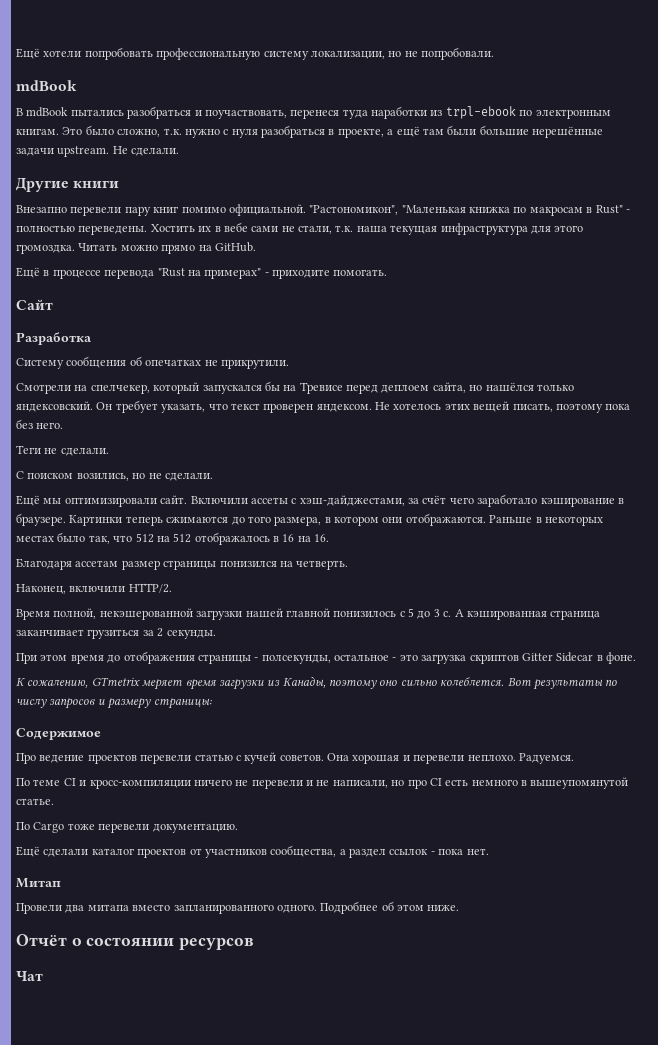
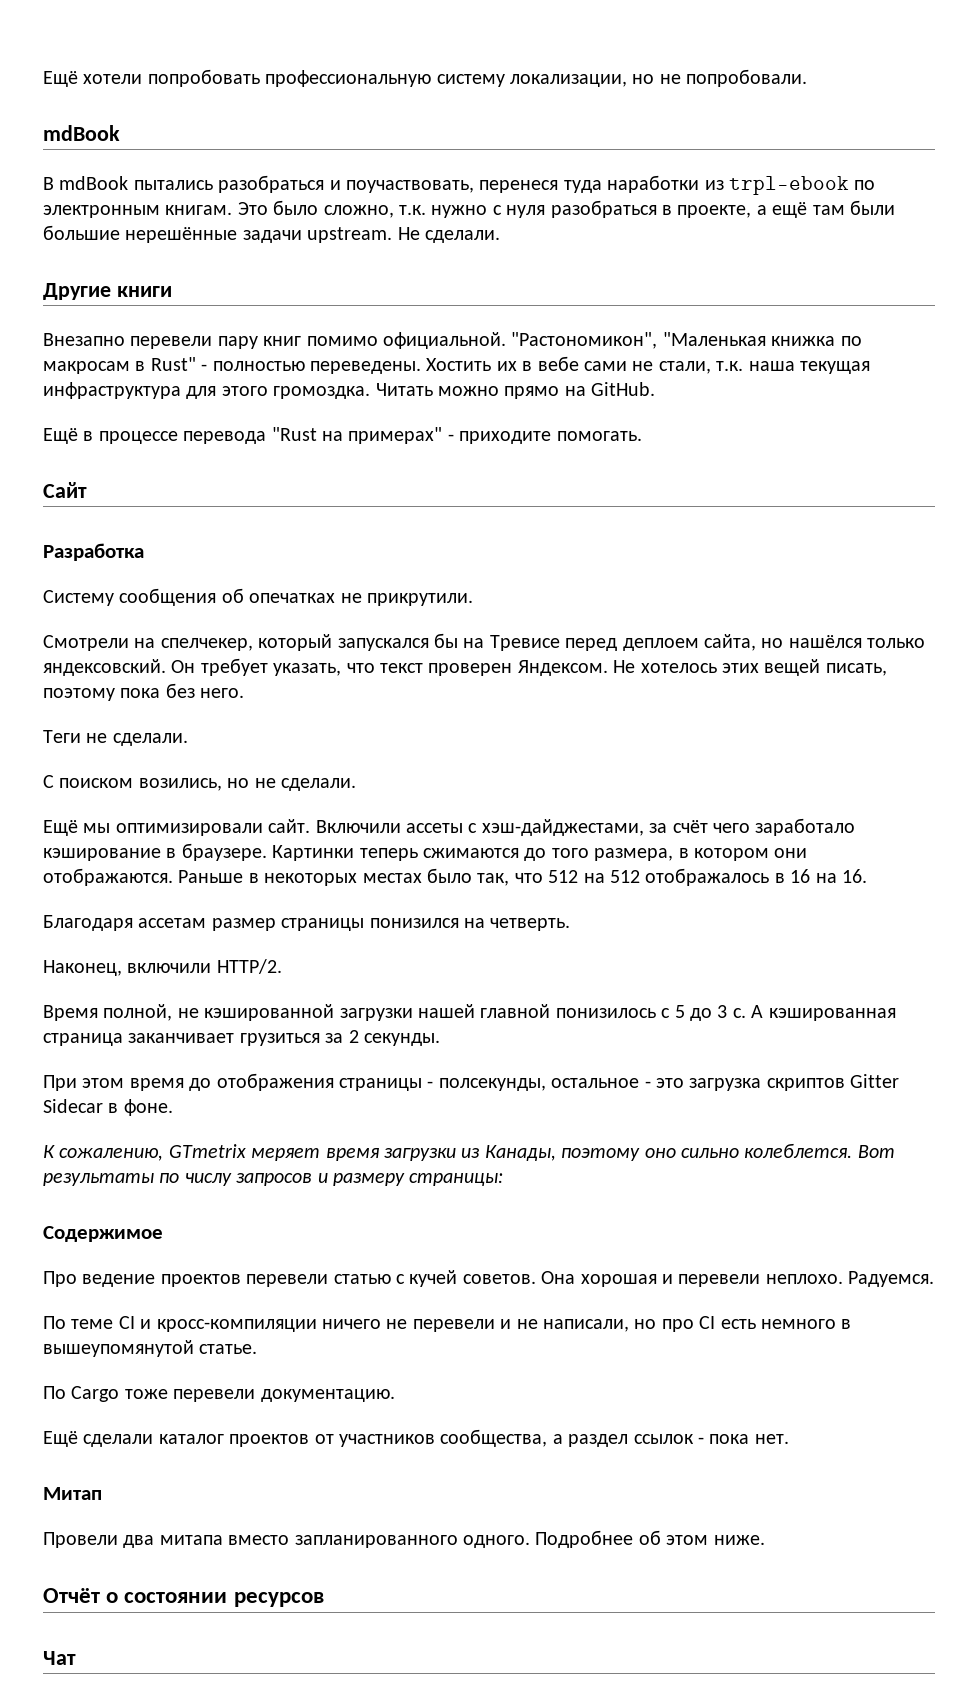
- Он требует указать, что текст проверен яндексом.
+ Он требует указать, что текст проверен Яндексом.
- Время полной, некэшерованной загрузки нашей главной понизилось с 5 до 3 с.
+ Время полной, не кэшированной загрузки нашей главной понизилось с 5 до 3 с.

